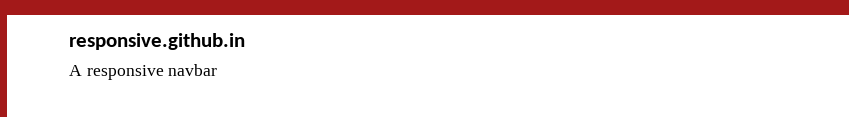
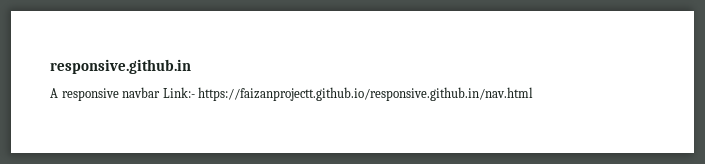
- A responsive navbar
+ A responsive navbar Link:- https://faizanprojectt.github.io/responsive.github.in/nav.html

